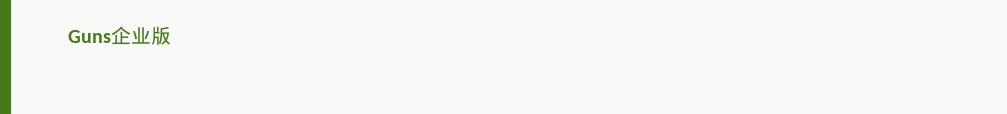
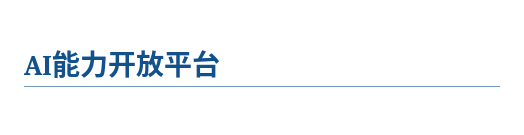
- Guns企业版
+ AI能力开放平台

